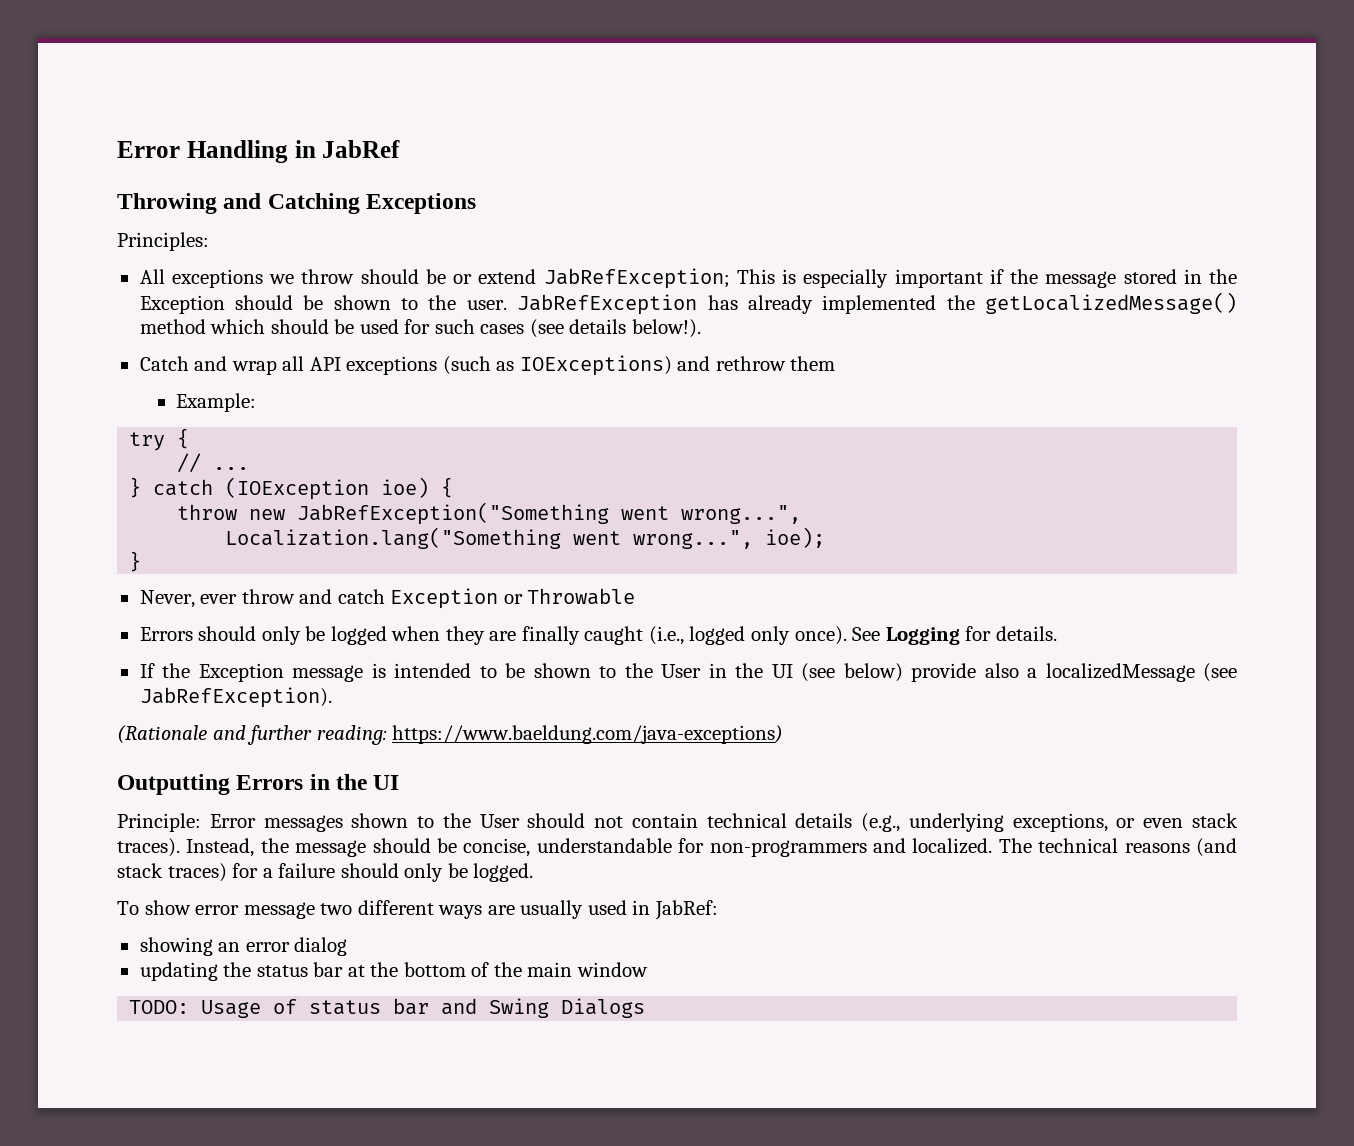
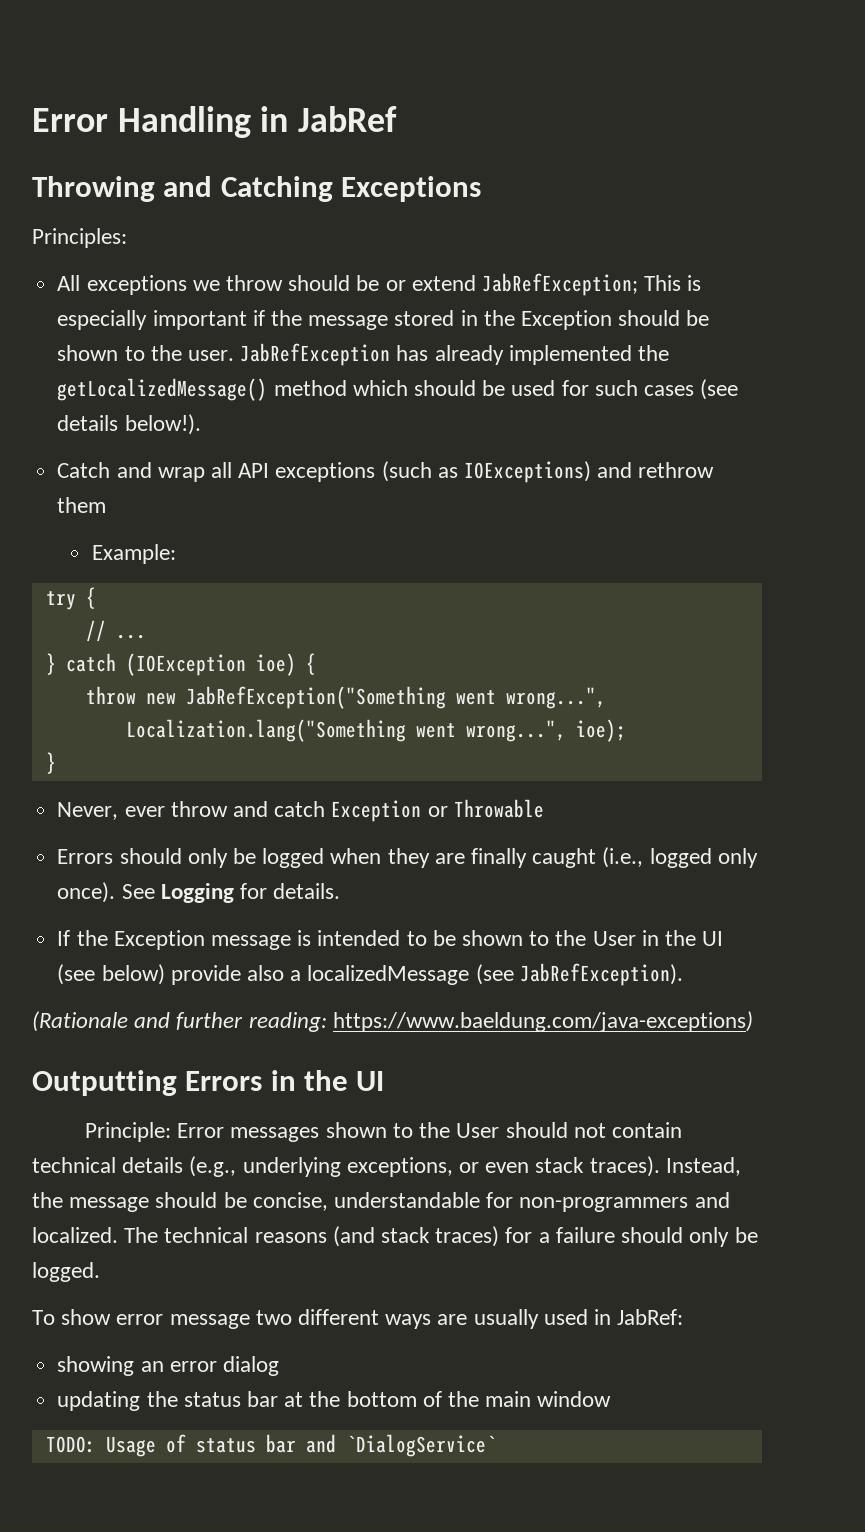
- TODO: Usage of status bar and Swing Dialogs
+ TODO: Usage of status bar and `DialogService`

